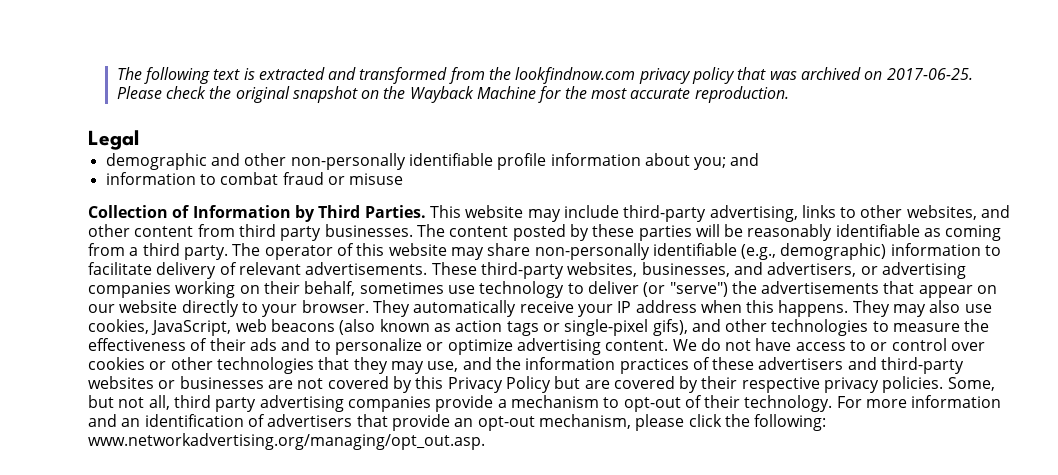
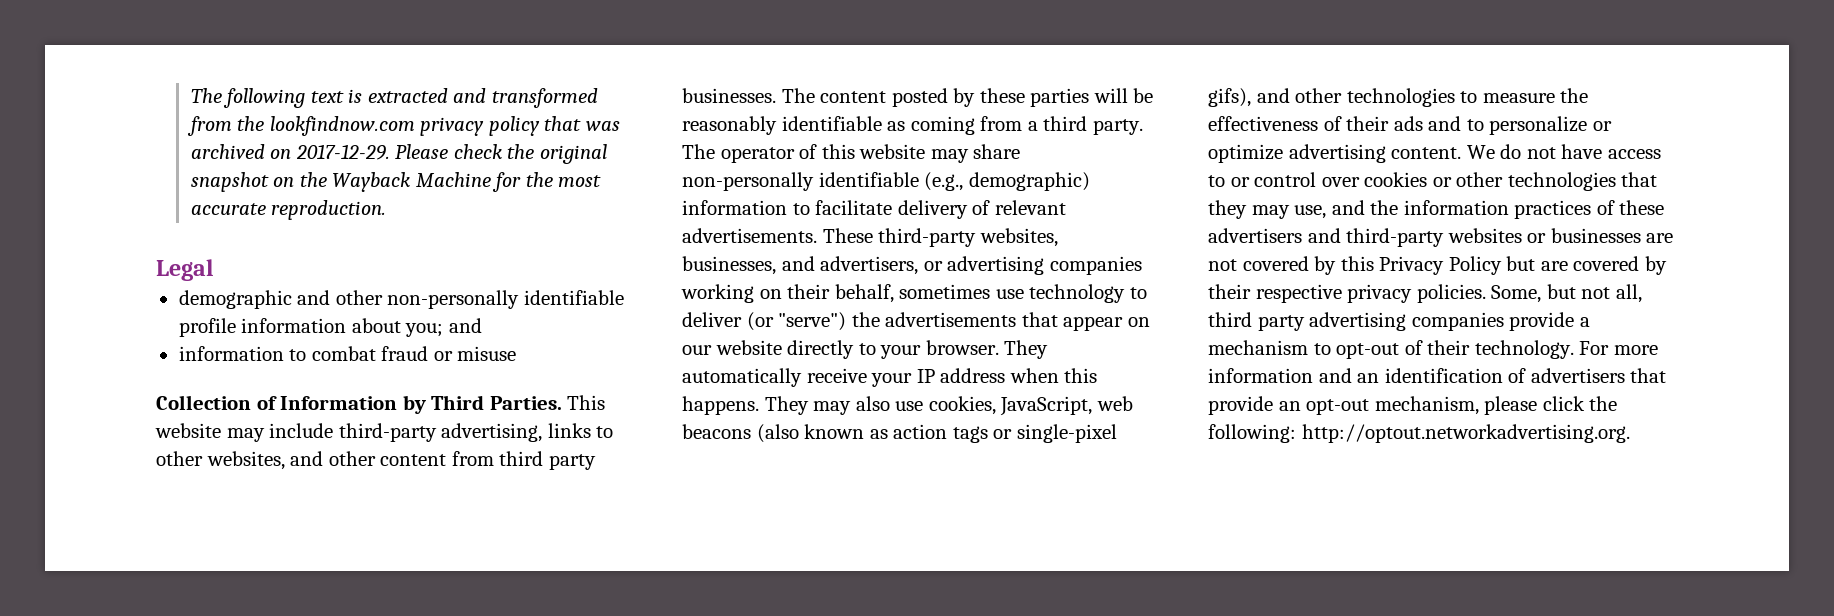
- The following text is extracted and transformed from the lookfindnow.com privacy policy that was archived on 2017-06-25.
+ The following text is extracted and transformed from the lookfindnow.com privacy policy that was archived on 2017-12-29.
- For more information and an identification of advertisers that provide an opt-out mechanism, please click the following: www.networkadvertising.org/managing/opt_out.asp.
+ For more information and an identification of advertisers that provide an opt-out mechanism, please click the following: http://optout.networkadvertising.org.

